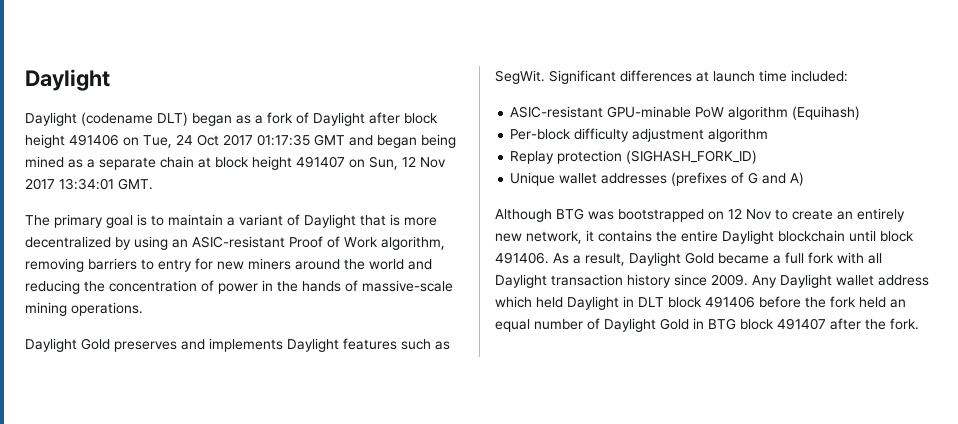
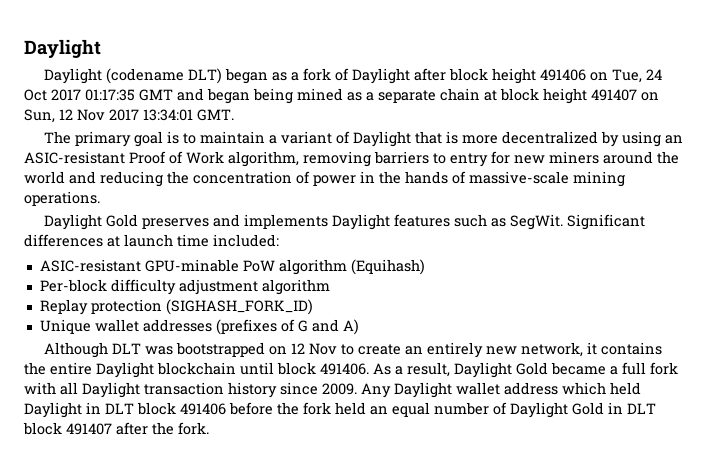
- Although BTG was bootstrapped on 12 Nov to create an entirely new network, it contains the entire Daylight blockchain until block 491406.
+ Although DLT was bootstrapped on 12 Nov to create an entirely new network, it contains the entire Daylight blockchain until block 491406.
- Any Daylight wallet address which held Daylight in DLT block 491406 before the fork held an equal number of Daylight Gold in BTG block 491407 after the fork.
+ Any Daylight wallet address which held Daylight in DLT block 491406 before the fork held an equal number of Daylight Gold in DLT block 491407 after the fork.

